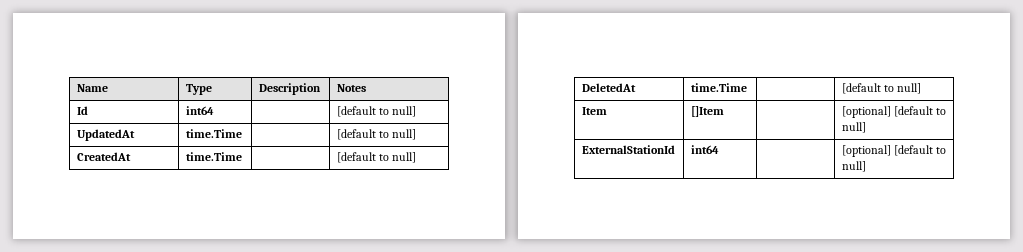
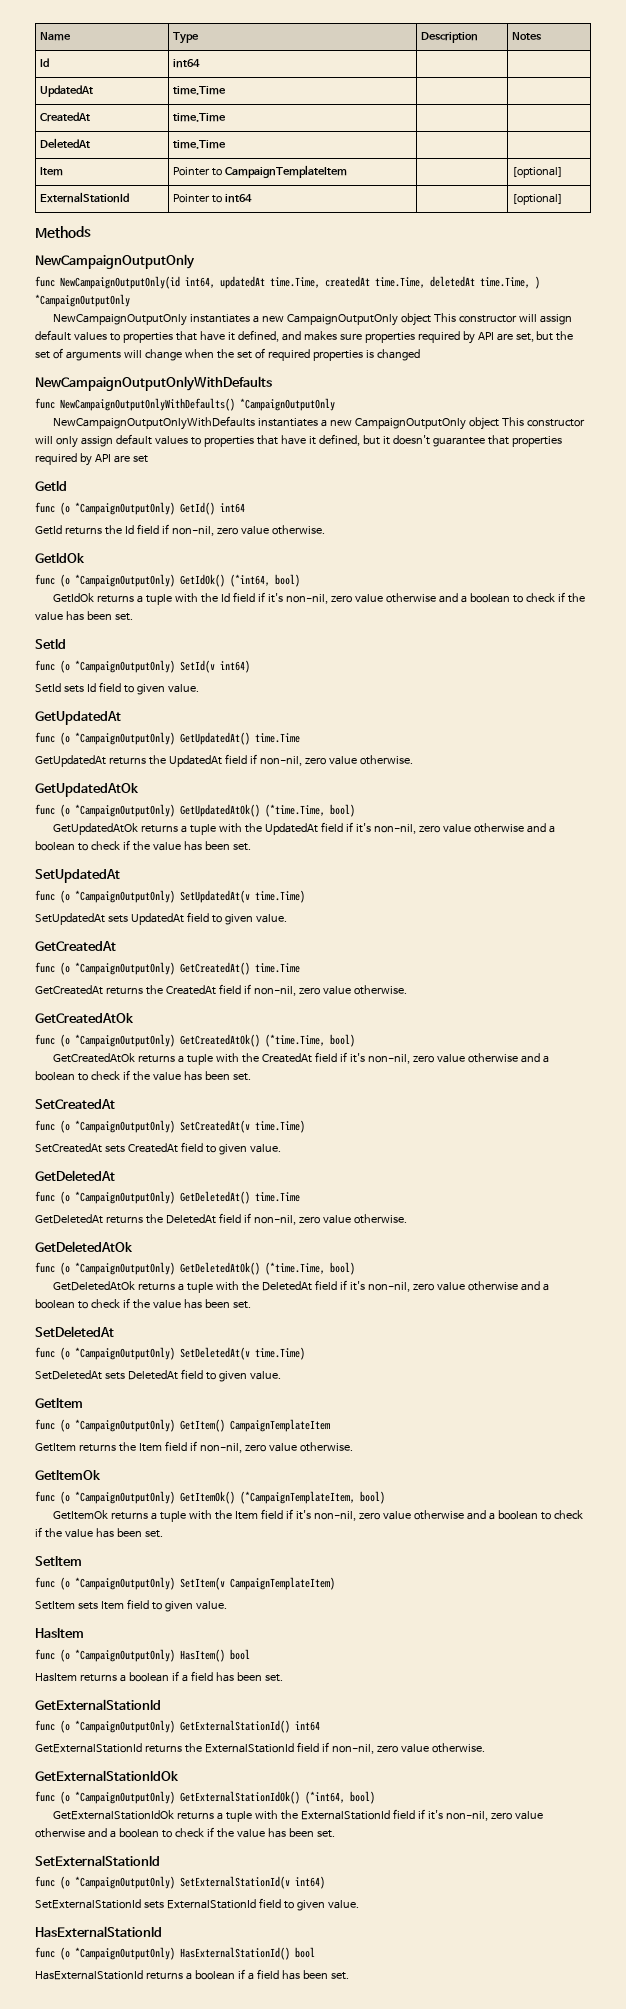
- Id | int64 | | [default to null]
+ Id | int64 | |
- UpdatedAt | time.Time | | [default to null]
+ UpdatedAt | time.Time | |
- CreatedAt | time.Time | | [default to null]
+ CreatedAt | time.Time | |
- DeletedAt | time.Time | | [default to null]
- Item | []Item | | [optional] [default to null]
+ DeletedAt | time.Time | |
+ Item | Pointer to CampaignTemplateItem | | [optional]
- ExternalStationId | int64 | | [optional] [default to null]
+ ExternalStationId | Pointer to int64 | | [optional]
+ Methods
+ NewCampaignOutputOnly
+ func NewCampaignOutputOnly(id int64, updatedAt time.Time, createdAt time.Time, deletedAt time.Time, ) *CampaignOutputOnly
+ NewCampaignOutputOnly instantiates a new CampaignOutputOnly object This constructor will assign default values to properties that have it defined, and makes sure properties required by API are set, but the set of arguments will change when the set of required properties is changed
+ NewCampaignOutputOnlyWithDefaults
+ func NewCampaignOutputOnlyWithDefaults() *CampaignOutputOnly
+ NewCampaignOutputOnlyWithDefaults instantiates a new CampaignOutputOnly object This constructor will only assign default values to properties that have it defined, but it doesn't guarantee that properties required by API are set
+ GetId
+ func (o *CampaignOutputOnly) GetId() int64
+ GetId returns the Id field if non-nil, zero value otherwise.
+ GetIdOk
+ func (o *CampaignOutputOnly) GetIdOk() (*int64, bool)
+ GetIdOk returns a tuple with the Id field if it's non-nil, zero value otherwise and a boolean to check if the value has been set.
+ SetId
+ func (o *CampaignOutputOnly) SetId(v int64)
+ SetId sets Id field to given value.
+ GetUpdatedAt
+ func (o *CampaignOutputOnly) GetUpdatedAt() time.Time
+ GetUpdatedAt returns the UpdatedAt field if non-nil, zero value otherwise.
+ GetUpdatedAtOk
+ func (o *CampaignOutputOnly) GetUpdatedAtOk() (*time.Time, bool)
+ GetUpdatedAtOk returns a tuple with the UpdatedAt field if it's non-nil, zero value otherwise and a boolean to check if the value has been set.
+ SetUpdatedAt
+ func (o *CampaignOutputOnly) SetUpdatedAt(v time.Time)
+ SetUpdatedAt sets UpdatedAt field to given value.
+ GetCreatedAt
+ func (o *CampaignOutputOnly) GetCreatedAt() time.Time
+ GetCreatedAt returns the CreatedAt field if non-nil, zero value otherwise.
+ GetCreatedAtOk
+ func (o *CampaignOutputOnly) GetCreatedAtOk() (*time.Time, bool)
+ GetCreatedAtOk returns a tuple with the CreatedAt field if it's non-nil, zero value otherwise and a boolean to check if the value has been set.
+ SetCreatedAt
+ func (o *CampaignOutputOnly) SetCreatedAt(v time.Time)
+ SetCreatedAt sets CreatedAt field to given value.
+ GetDeletedAt
+ func (o *CampaignOutputOnly) GetDeletedAt() time.Time
+ GetDeletedAt returns the DeletedAt field if non-nil, zero value otherwise.
+ GetDeletedAtOk
+ func (o *CampaignOutputOnly) GetDeletedAtOk() (*time.Time, bool)
+ GetDeletedAtOk returns a tuple with the DeletedAt field if it's non-nil, zero value otherwise and a boolean to check if the value has been set.
+ SetDeletedAt
+ func (o *CampaignOutputOnly) SetDeletedAt(v time.Time)
+ SetDeletedAt sets DeletedAt field to given value.
+ GetItem
+ func (o *CampaignOutputOnly) GetItem() CampaignTemplateItem
+ GetItem returns the Item field if non-nil, zero value otherwise.
+ GetItemOk
+ func (o *CampaignOutputOnly) GetItemOk() (*CampaignTemplateItem, bool)
+ GetItemOk returns a tuple with the Item field if it's non-nil, zero value otherwise and a boolean to check if the value has been set.
+ SetItem
+ func (o *CampaignOutputOnly) SetItem(v CampaignTemplateItem)
+ SetItem sets Item field to given value.
+ HasItem
+ func (o *CampaignOutputOnly) HasItem() bool
+ HasItem returns a boolean if a field has been set.
+ GetExternalStationId
+ func (o *CampaignOutputOnly) GetExternalStationId() int64
+ GetExternalStationId returns the ExternalStationId field if non-nil, zero value otherwise.
+ GetExternalStationIdOk
+ func (o *CampaignOutputOnly) GetExternalStationIdOk() (*int64, bool)
+ GetExternalStationIdOk returns a tuple with the ExternalStationId field if it's non-nil, zero value otherwise and a boolean to check if the value has been set.
+ SetExternalStationId
+ func (o *CampaignOutputOnly) SetExternalStationId(v int64)
+ SetExternalStationId sets ExternalStationId field to given value.
+ HasExternalStationId
+ func (o *CampaignOutputOnly) HasExternalStationId() bool
+ HasExternalStationId returns a boolean if a field has been set.

